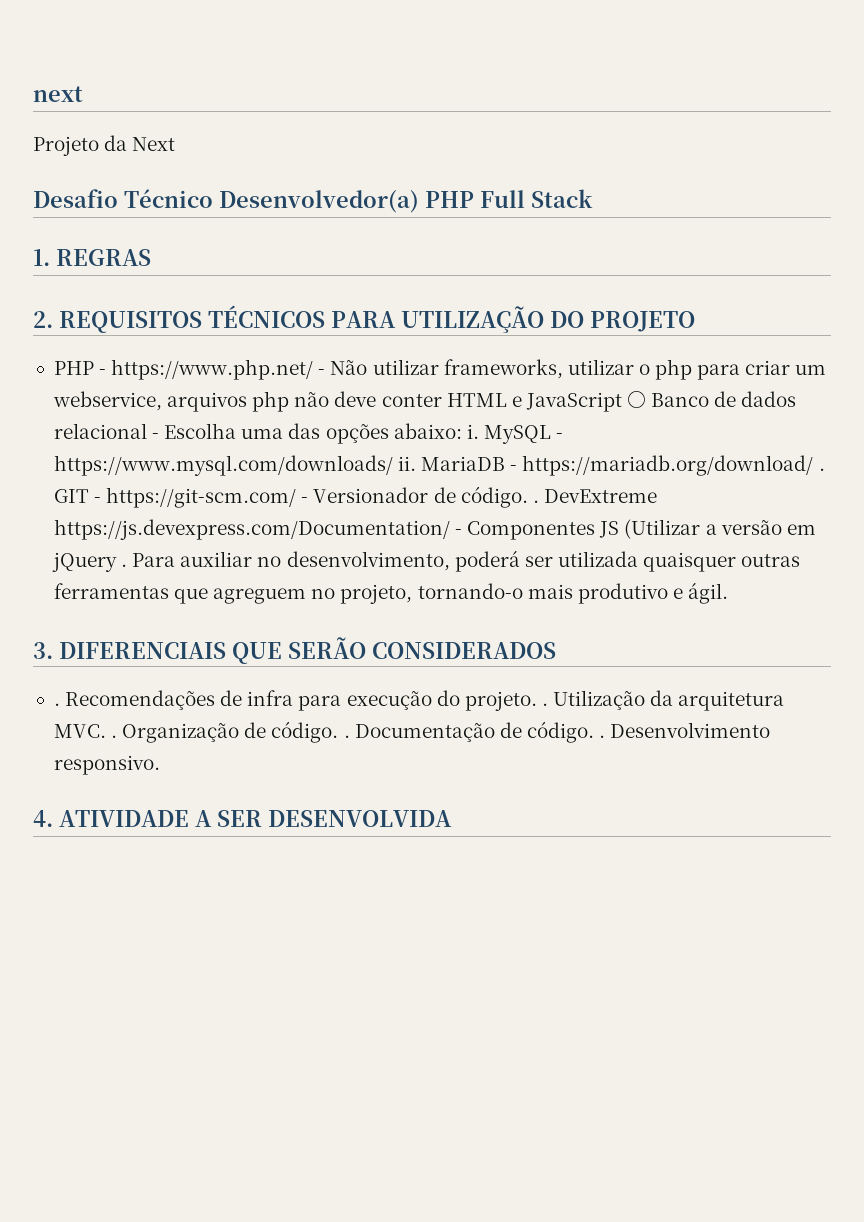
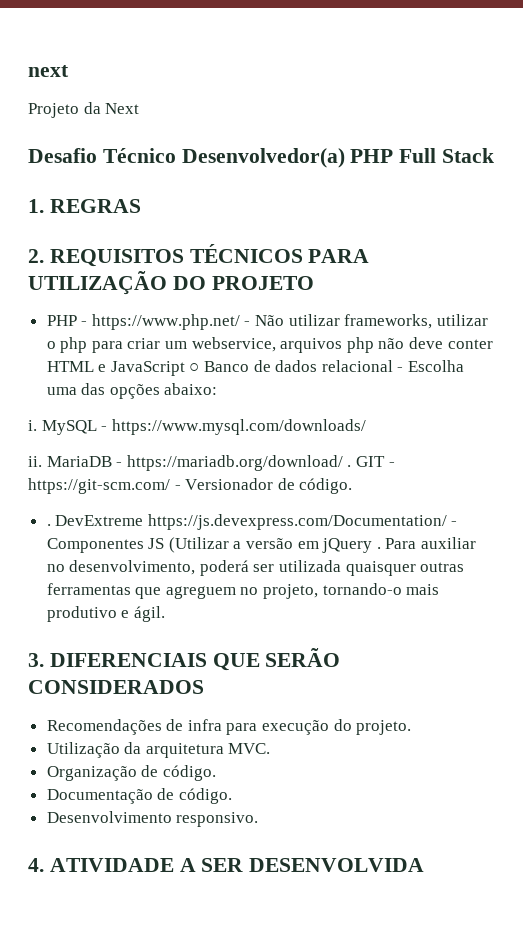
- PHP - https://www.php.net/ - Não utilizar frameworks, utilizar o php para criar um webservice, arquivos php não deve conter HTML e JavaScript ○ Banco de dados relacional - Escolha uma das opções abaixo: i.
+ PHP - https://www.php.net/ - Não utilizar frameworks, utilizar o php para criar um webservice, arquivos php não deve conter HTML e JavaScript ○ Banco de dados relacional - Escolha uma das opções abaixo:
+ i.
- MySQL - https://www.mysql.com/downloads/ ii.
+ MySQL - https://www.mysql.com/downloads/
+ ii.
- GIT - https://git-scm.com/ - Versionador de código. .
+ GIT - https://git-scm.com/ - Versionador de código.
+ .
  3. DIFERENCIAIS QUE SERÃO CONSIDERADOS
- . Recomendações de infra para execução do projeto. . Utilização da arquitetura MVC. . Organização de código. . Documentação de código. . Desenvolvimento responsivo.
+ Recomendações de infra para execução do projeto.
+ Utilização da arquitetura MVC.
+ Organização de código.
+ Documentação de código.
+ Desenvolvimento responsivo.

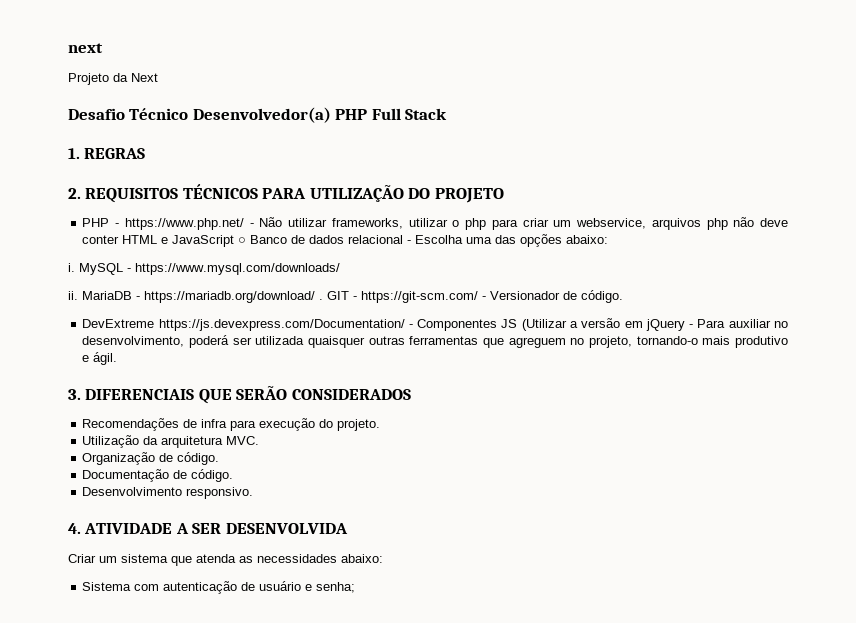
  GIT - https://git-scm.com/ - Versionador de código.
- . DevExtreme https://js.devexpress.com/Documentation/ - Componentes JS (Utilizar a versão em jQuery . Para auxiliar no desenvolvimento, poderá ser utilizada quaisquer outras ferramentas que agreguem no projeto, tornando-o mais produtivo e ágil.
+ DevExtreme https://js.devexpress.com/Documentation/ - Componentes JS (Utilizar a versão em jQuery - Para auxiliar no desenvolvimento, poderá ser utilizada quaisquer outras ferramentas que agreguem no projeto, tornando-o mais produtivo e ágil.
+ Criar um sistema que atenda as necessidades abaixo:
+ Sistema com autenticação de usuário e senha;

